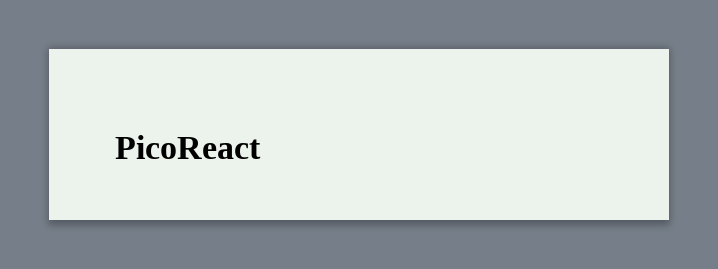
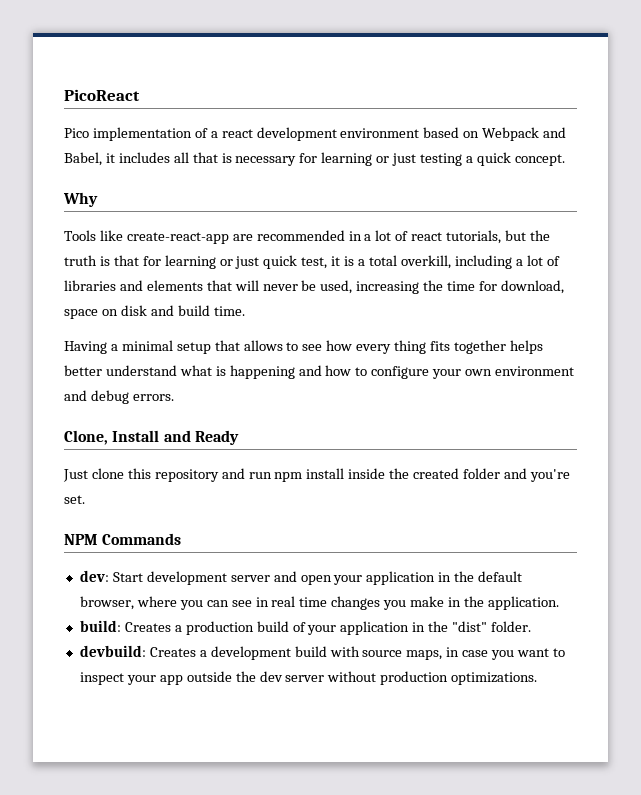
+ Pico implementation of a react development environment based on Webpack and Babel, it includes all that is necessary for learning or just testing a quick concept.
+ Why
+ Tools like create-react-app are recommended in a lot of react tutorials, but the truth is that for learning or just quick test, it is a total overkill, including a lot of libraries and elements that will never be used, increasing the time for download, space on disk and build time.
+ Having a minimal setup that allows to see how every thing fits together helps better understand what is happening and how to configure your own environment and debug errors.
+ Clone, Install and Ready
+ Just clone this repository and run npm install inside the created folder and you're set.
+ NPM Commands
+ dev: Start development server and open your application in the default browser, where you can see in real time changes you make in the application.
+ build: Creates a production build of your application in the "dist" folder.
+ devbuild: Creates a development build with source maps, in case you want to inspect your app outside the dev server without production optimizations.

